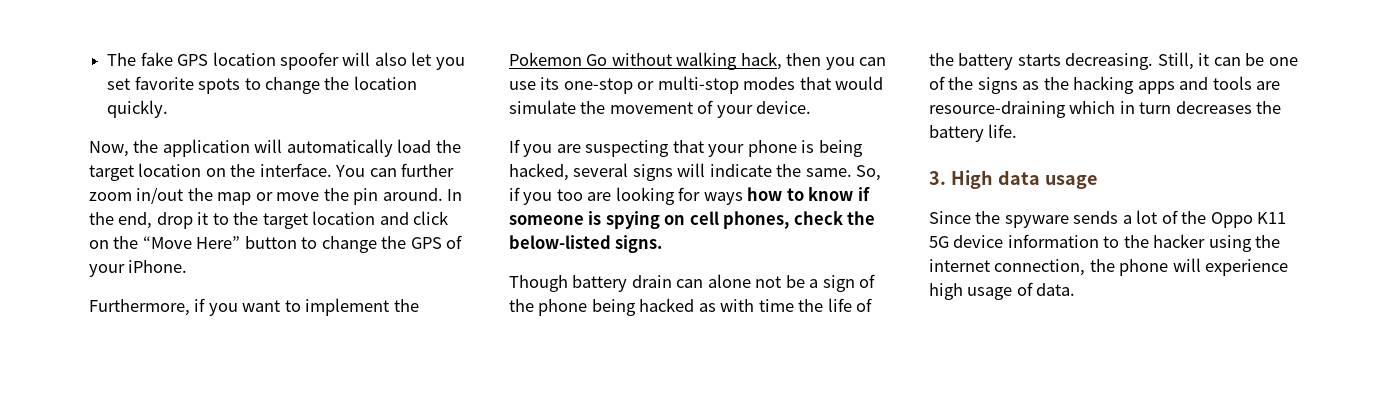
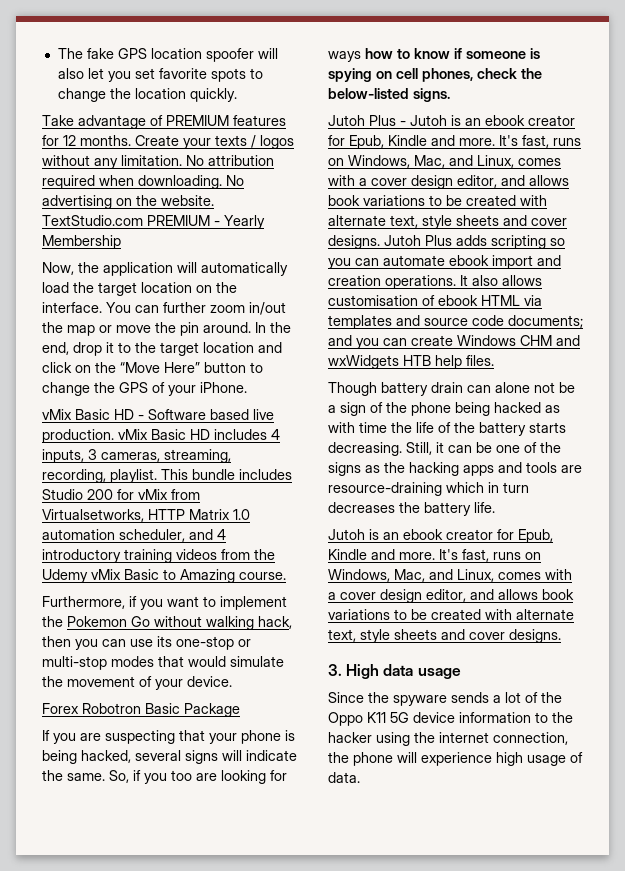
+ Take advantage of PREMIUM features for 12 months. Create your texts / logos without any limitation. No attribution required when downloading. No advertising on the website. TextStudio.com PREMIUM - Yearly Membership
+ vMix Basic HD - Software based live production. vMix Basic HD includes 4 inputs, 3 cameras, streaming, recording, playlist. This bundle includes Studio 200 for vMix from Virtualsetworks, HTTP Matrix 1.0 automation scheduler, and 4 introductory training videos from the Udemy vMix Basic to Amazing course.
+ Forex Robotron Basic Package
+ Jutoh Plus - Jutoh is an ebook creator for Epub, Kindle and more. It's fast, runs on Windows, Mac, and Linux, comes with a cover design editor, and allows book variations to be created with alternate text, style sheets and cover designs. Jutoh Plus adds scripting so you can automate ebook import and creation operations. It also allows customisation of ebook HTML via templates and source code documents; and you can create Windows CHM and wxWidgets HTB help files.
  Still, it can be one of the signs as the hacking apps and tools are resource-draining which in turn decreases the battery life.
+ Jutoh is an ebook creator for Epub, Kindle and more. It's fast, runs on Windows, Mac, and Linux, comes with a cover design editor, and allows book variations to be created with alternate text, style sheets and cover designs.

